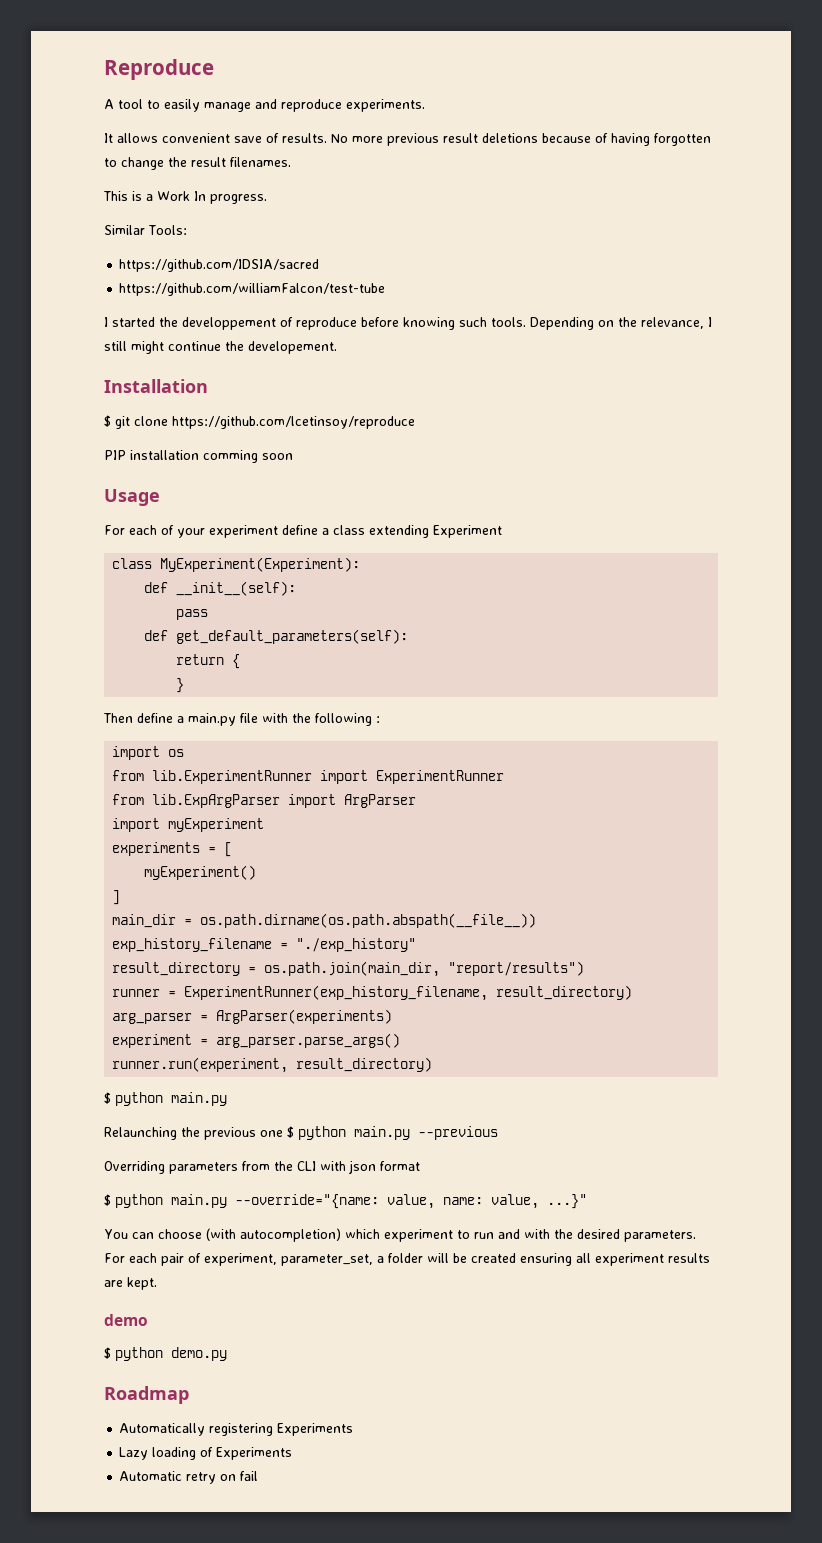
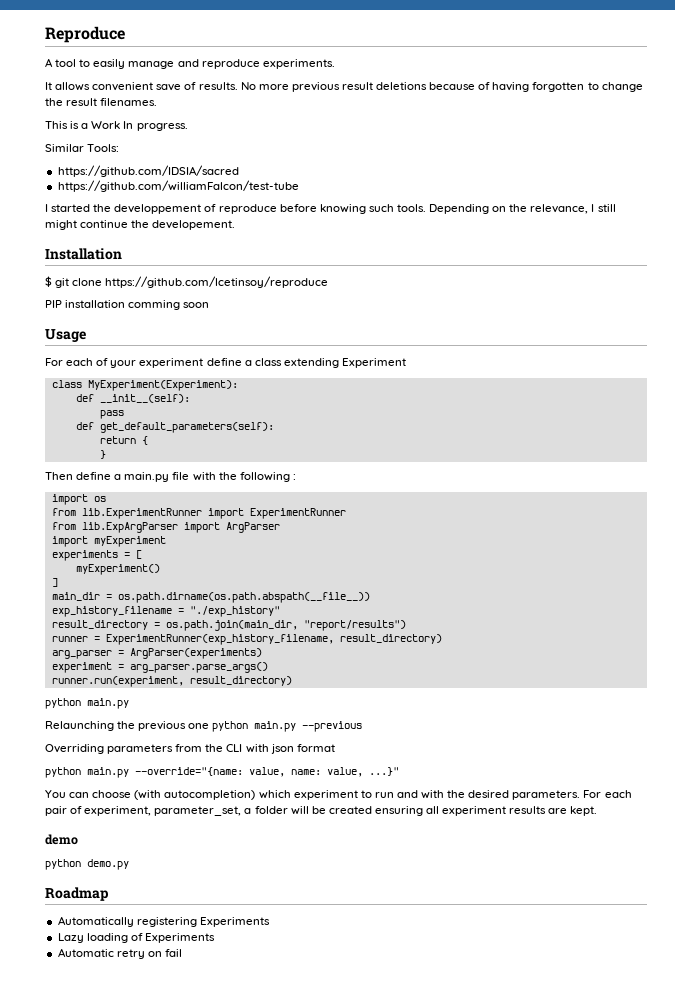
  runner.run(experiment, result_directory)
- $ python main.py
+ python main.py
- Relaunching the previous one $ python main.py --previous
+ Relaunching the previous one python main.py --previous
- $ python main.py --override="{name: value, name: value, ...}"
+ python main.py --override="{name: value, name: value, ...}"
- $ python demo.py
+ python demo.py

